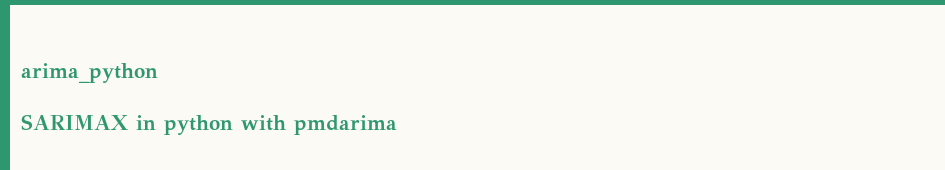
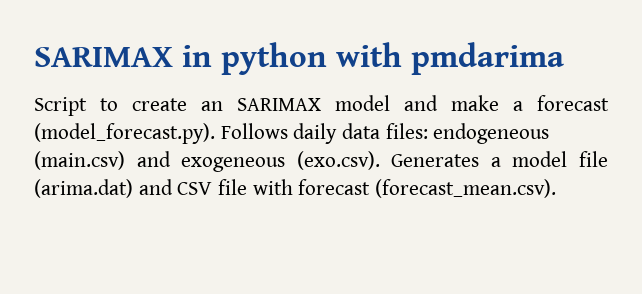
- arima_python
+ Script to create an SARIMAX model and make a forecast (model_forecast.py). Follows daily data files: endogeneous (main.csv) and exogeneous (exo.csv). Generates a model file (arima.dat) and CSV file with forecast (forecast_mean.csv).

